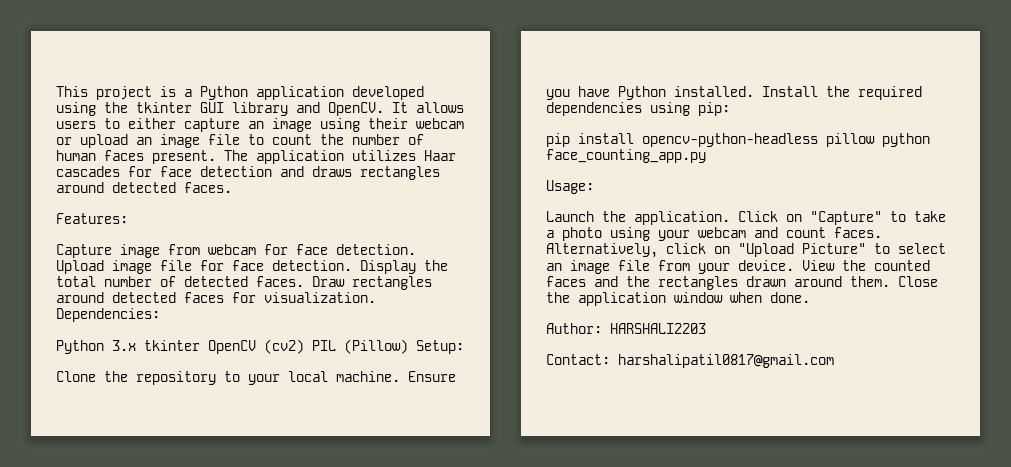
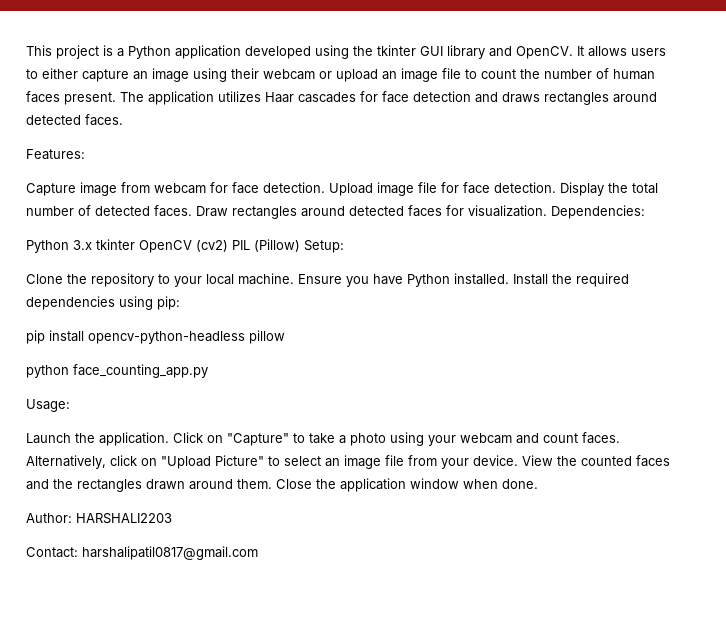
- pip install opencv-python-headless pillow python face_counting_app.py
+ pip install opencv-python-headless pillow
+ python face_counting_app.py

